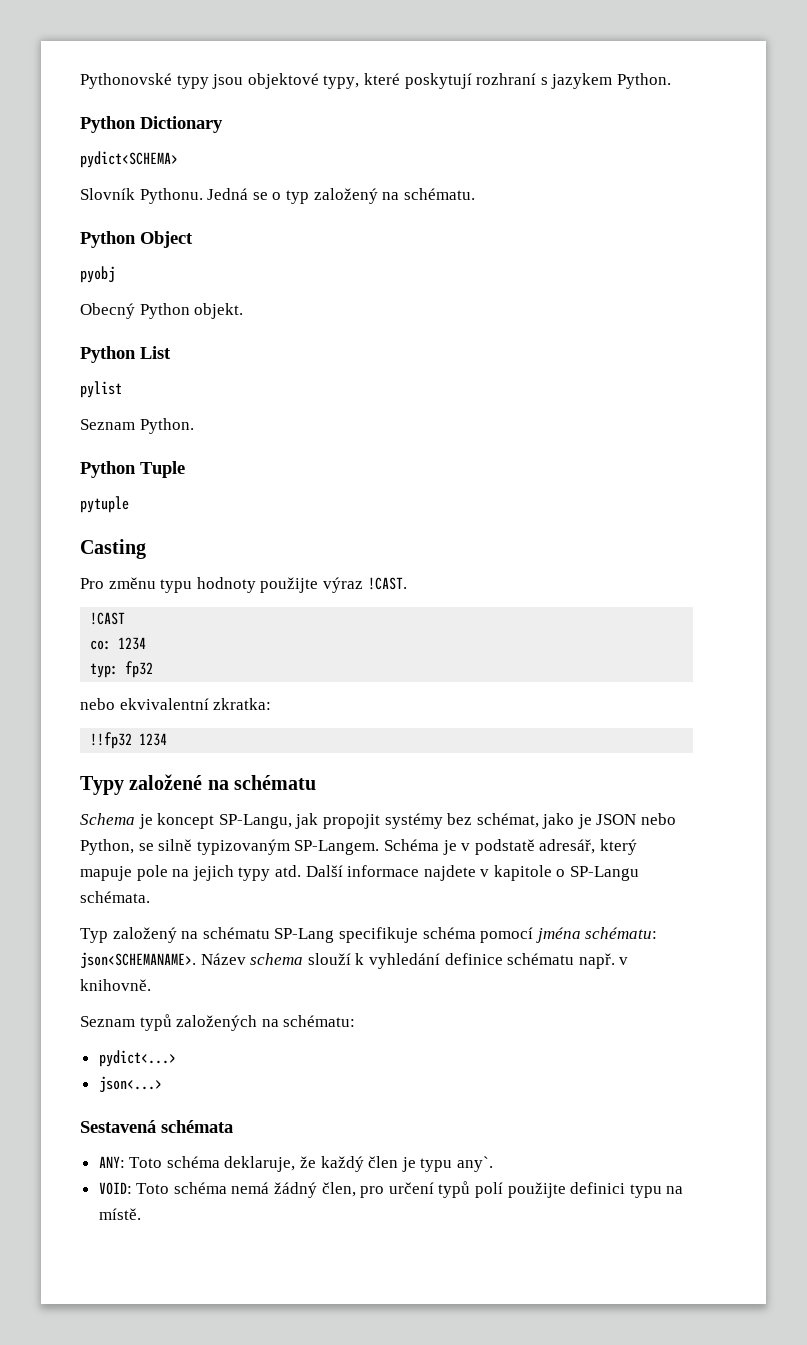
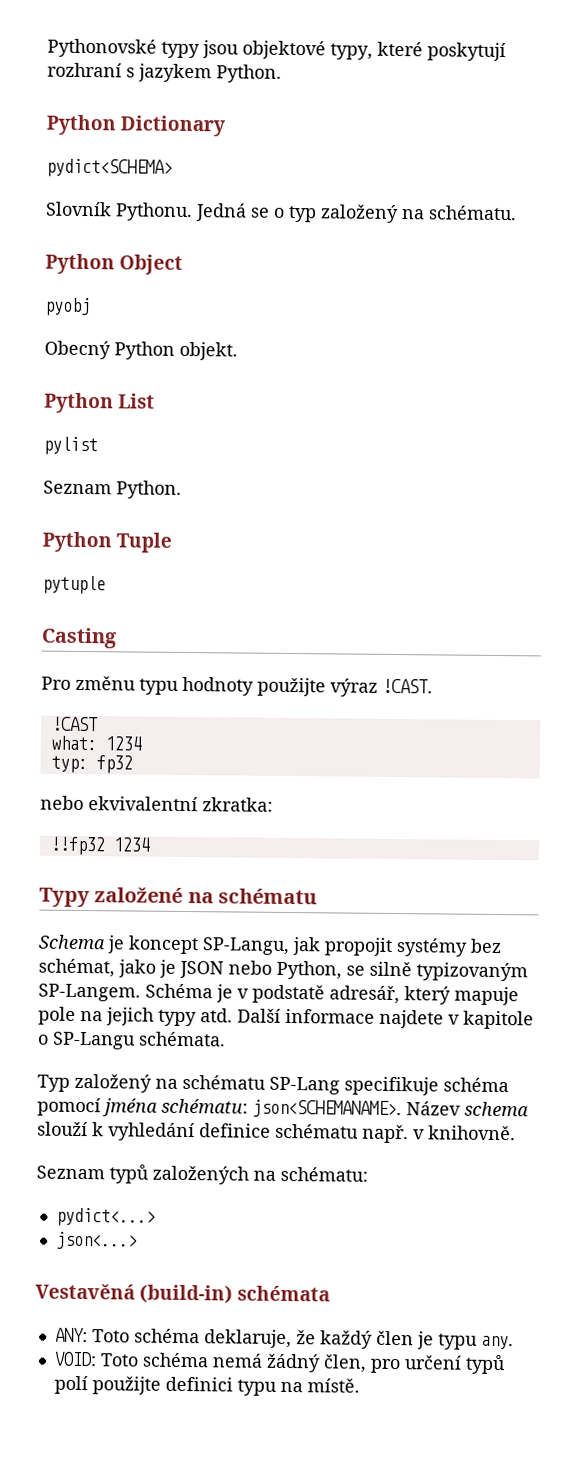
- co: 1234
+ what: 1234
- Sestavená schémata
+ Vestavěná (build-in) schémata
- ANY: Toto schéma deklaruje, že každý člen je typu any`.
+ ANY: Toto schéma deklaruje, že každý člen je typu any.

